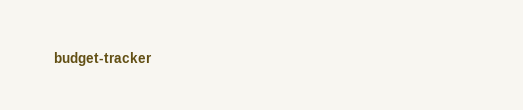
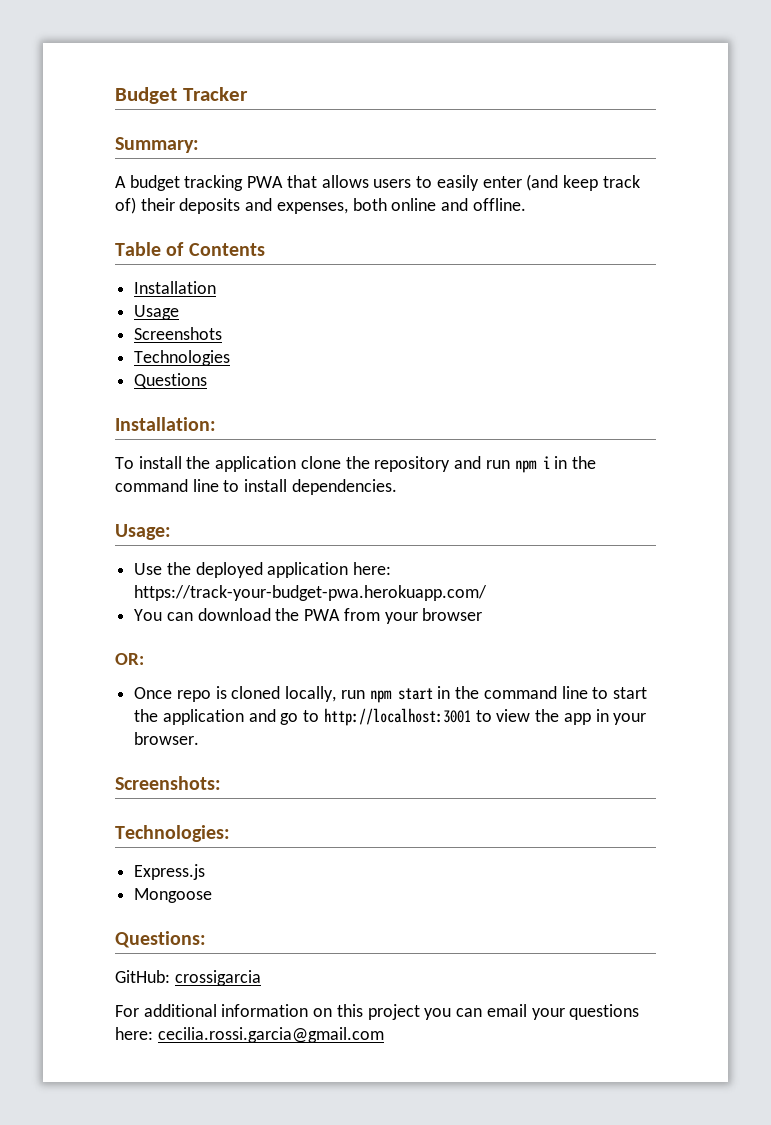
- budget-tracker
+ Budget Tracker
+ Summary:
+ A budget tracking PWA that allows users to easily enter (and keep track of) their deposits and expenses, both online and offline.
+ Table of Contents
+ Installation
+ Usage
+ Screenshots
+ Technologies
+ Questions
+ Installation:
+ To install the application clone the repository and run npm i in the command line to install dependencies.
+ Usage:
+ Use the deployed application here: https://track-your-budget-pwa.herokuapp.com/
+ You can download the PWA from your browser
+ OR:
+ Once repo is cloned locally, run npm start in the command line to start the application and go to http://localhost:3001 to view the app in your browser.
+ Screenshots:
+ Technologies:
+ Express.js
+ Mongoose
+ Questions:
+ GitHub: crossigarcia
+ For additional information on this project you can email your questions here: cecilia.rossi.garcia@gmail.com

